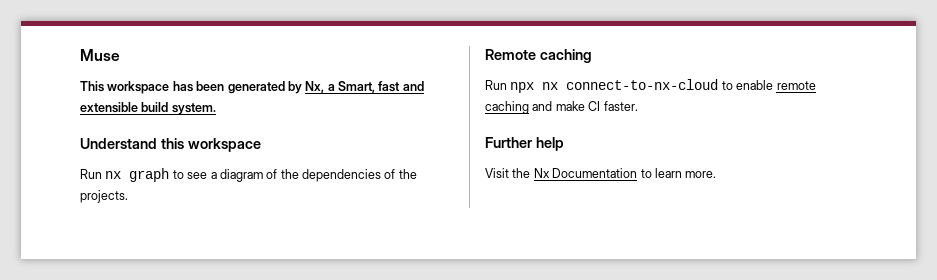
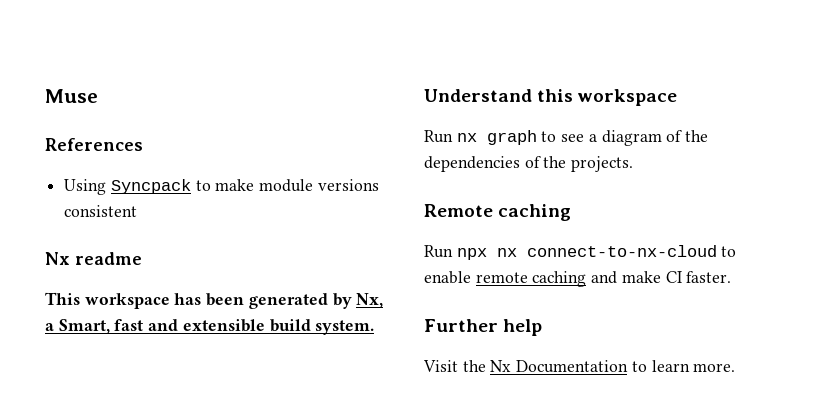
+ References
+ Using Syncpack to make module versions consistent
+ Nx readme

